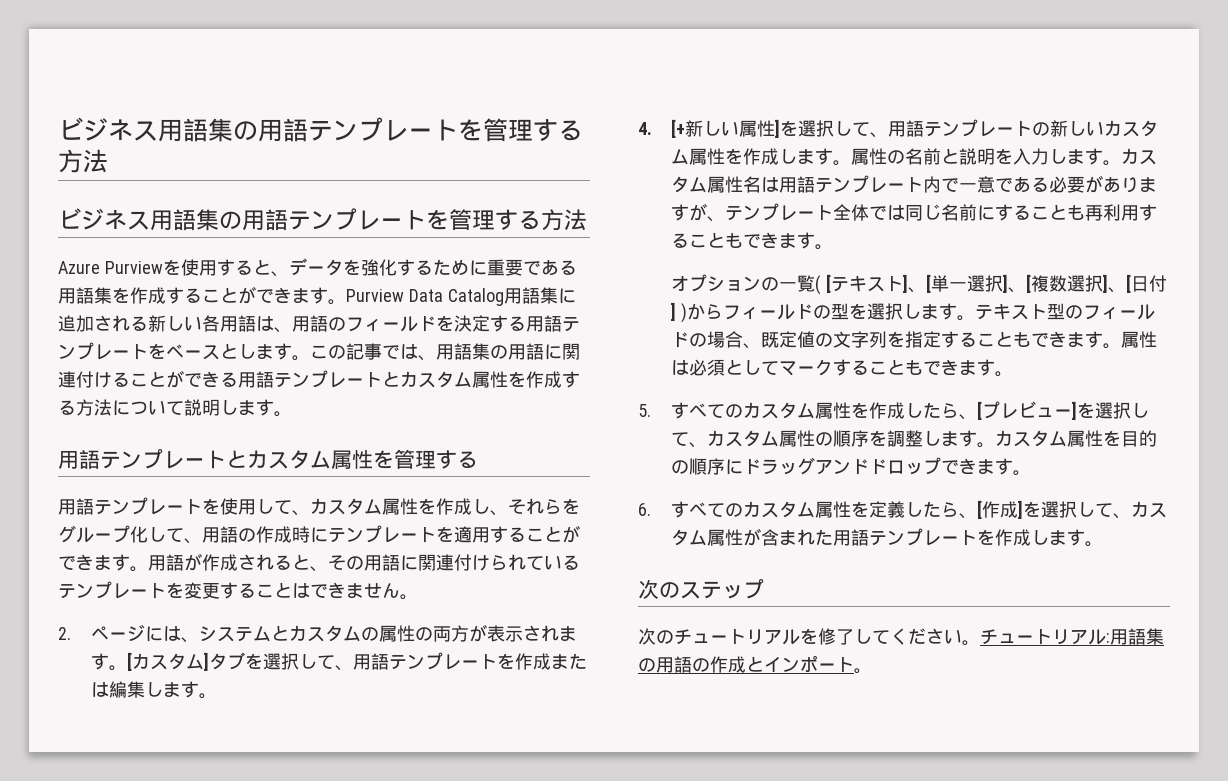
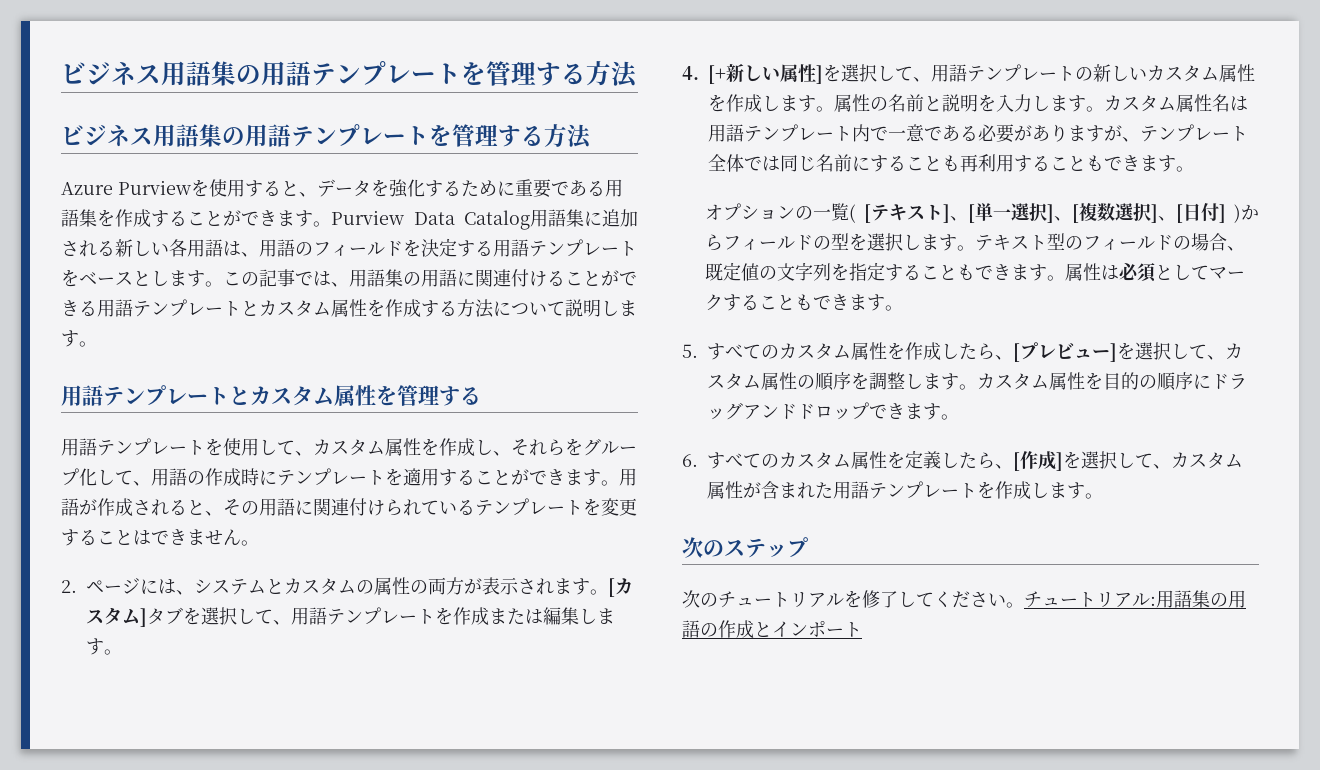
- チュートリアル:用語集の用語の作成とインポート。
+ チュートリアル:用語集の用語の作成とインポート

